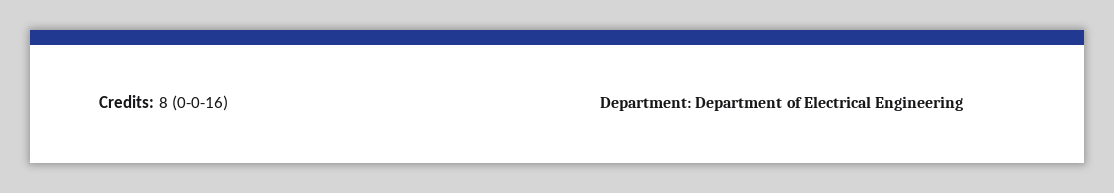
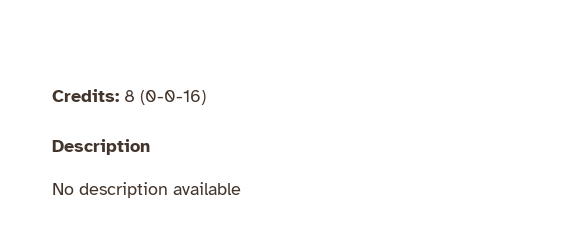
- Department: Department of Electrical Engineering
+ Description
+ No description available

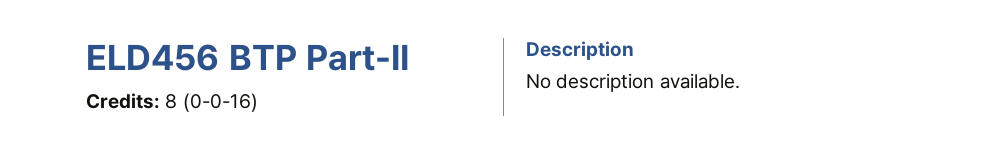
+ ELD456 BTP Part-II
- No description available
+ No description available.

